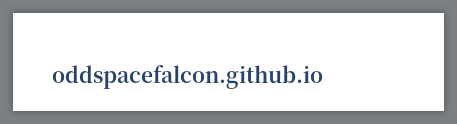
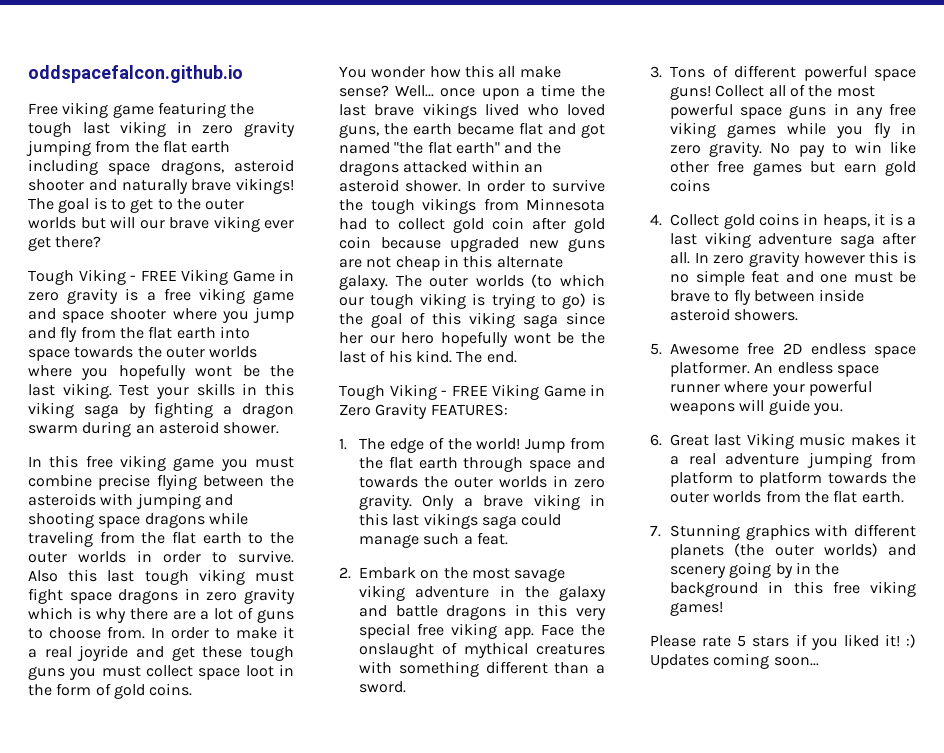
+ Free viking game featuring the tough last viking in zero gravity jumping from the flat earth including space dragons, asteroid shooter and naturally brave vikings! The goal is to get to the outer worlds but will our brave viking ever get there?
+ Tough Viking - FREE Viking Game in zero gravity is a free viking game and space shooter where you jump and fly from the flat earth into space towards the outer worlds where you hopefully wont be the last viking. Test your skills in this viking saga by fighting a dragon swarm during an asteroid shower.
+ In this free viking game you must combine precise flying between the asteroids with jumping and shooting space dragons while traveling from the flat earth to the outer worlds in order to survive. Also this last tough viking must fight space dragons in zero gravity which is why there are a lot of guns to choose from. In order to make it a real joyride and get these tough guns you must collect space loot in the form of gold coins.
+ You wonder how this all make sense? Well... once upon a time the last brave vikings lived who loved guns, the earth became flat and got named "the flat earth" and the dragons attacked within an asteroid shower. In order to survive the tough vikings from Minnesota had to collect gold coin after gold coin because upgraded new guns are not cheap in this alternate galaxy. The outer worlds (to which our tough viking is trying to go) is the goal of this viking saga since her our hero hopefully wont be the last of his kind. The end.
+ Tough Viking - FREE Viking Game in Zero Gravity FEATURES:
+ 1. The edge of the world! Jump from the flat earth through space and towards the outer worlds in zero gravity. Only a brave viking in this last vikings saga could manage such a feat.
+ 2. Embark on the most savage viking adventure in the galaxy and battle dragons in this very special free viking app. Face the onslaught of mythical creatures with something different than a sword.
+ 3. Tons of different powerful space guns! Collect all of the most powerful space guns in any free viking games while you fly in zero gravity. No pay to win like other free games but earn gold coins
+ 4. Collect gold coins in heaps, it is a last viking adventure saga after all. In zero gravity however this is no simple feat and one must be brave to fly between inside asteroid showers.
+ 5. Awesome free 2D endless space platformer. An endless space runner where your powerful weapons will guide you.
+ 6. Great last Viking music makes it a real adventure jumping from platform to platform towards the outer worlds from the flat earth.
+ 7. Stunning graphics with different planets (the outer worlds) and scenery going by in the background in this free viking games!
+ Please rate 5 stars if you liked it! :) Updates coming soon...

